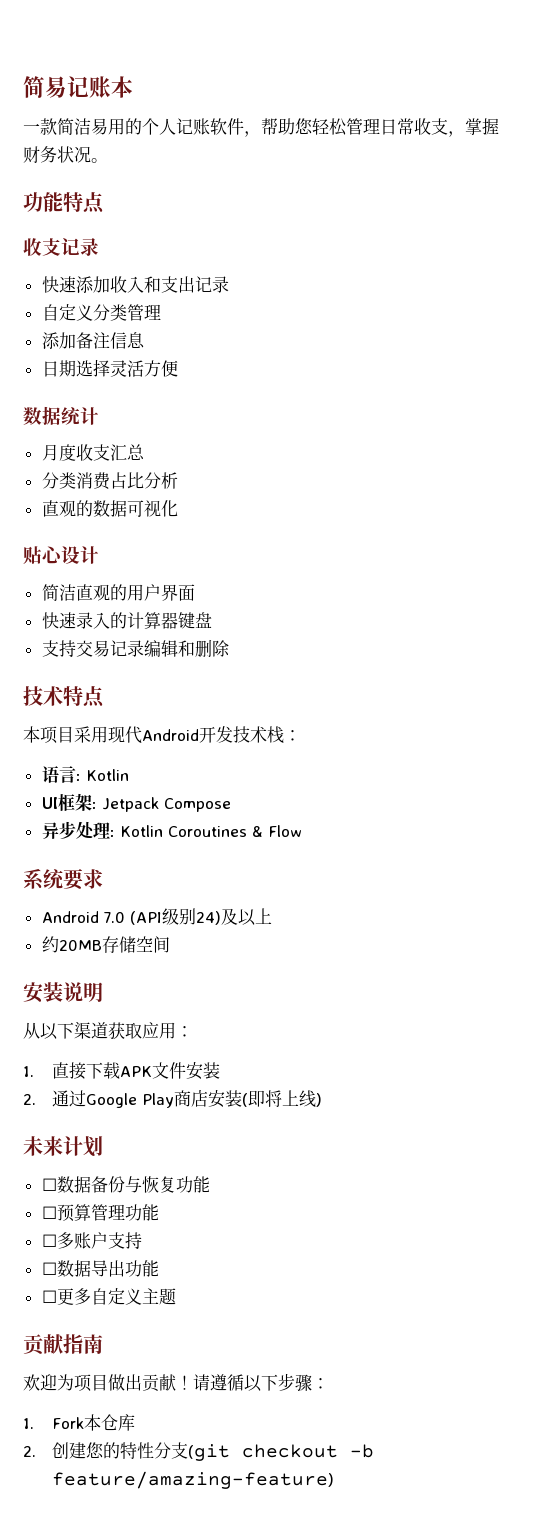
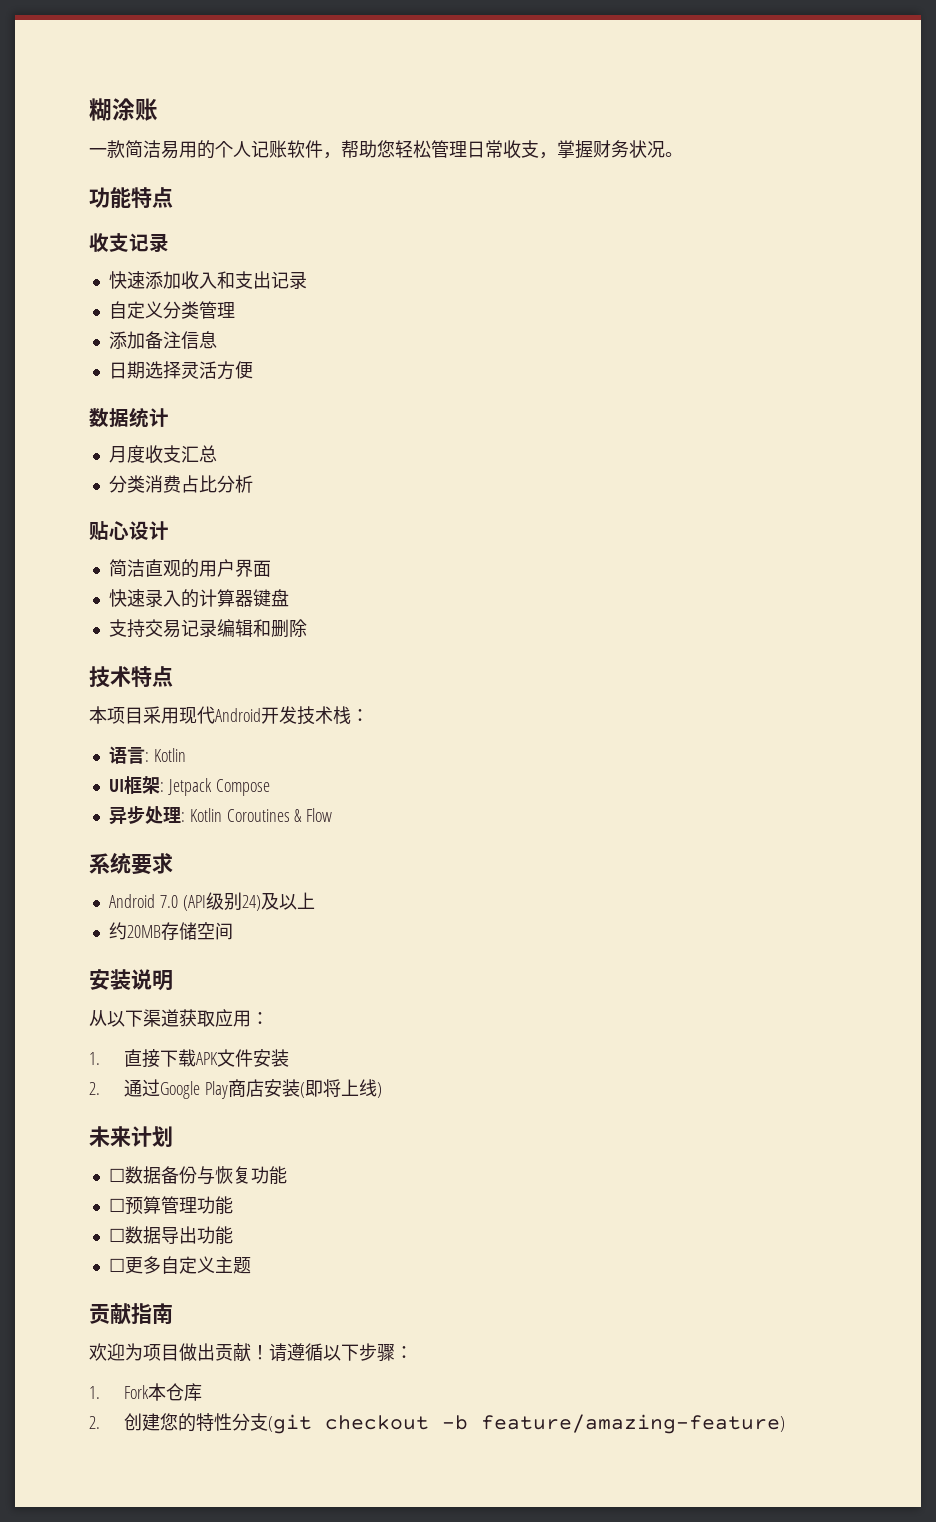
- 简易记账本
+ 糊涂账
- 直观的数据可视化
- ☐多账户支持

